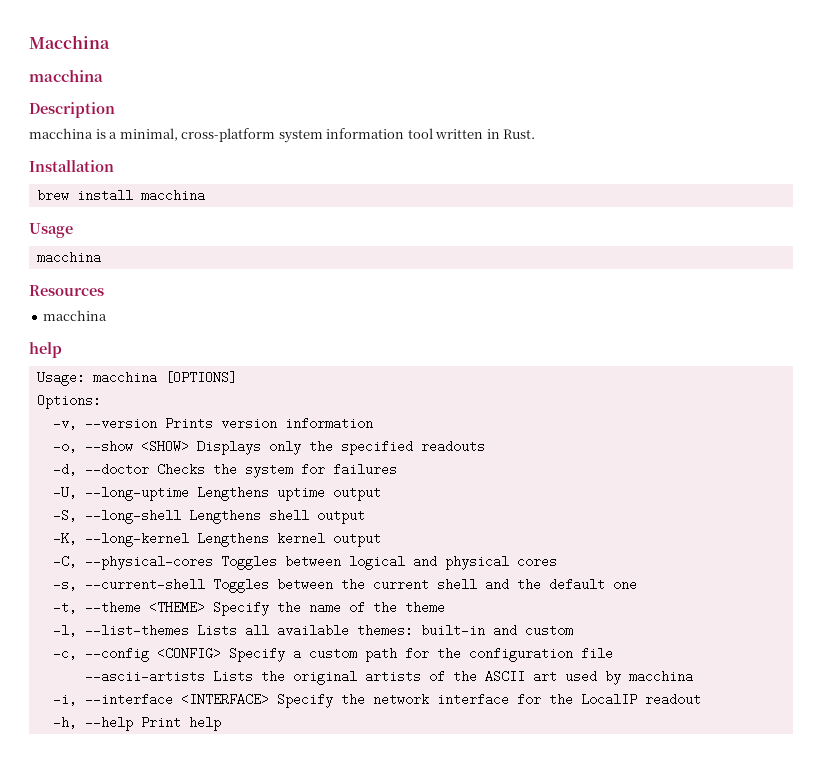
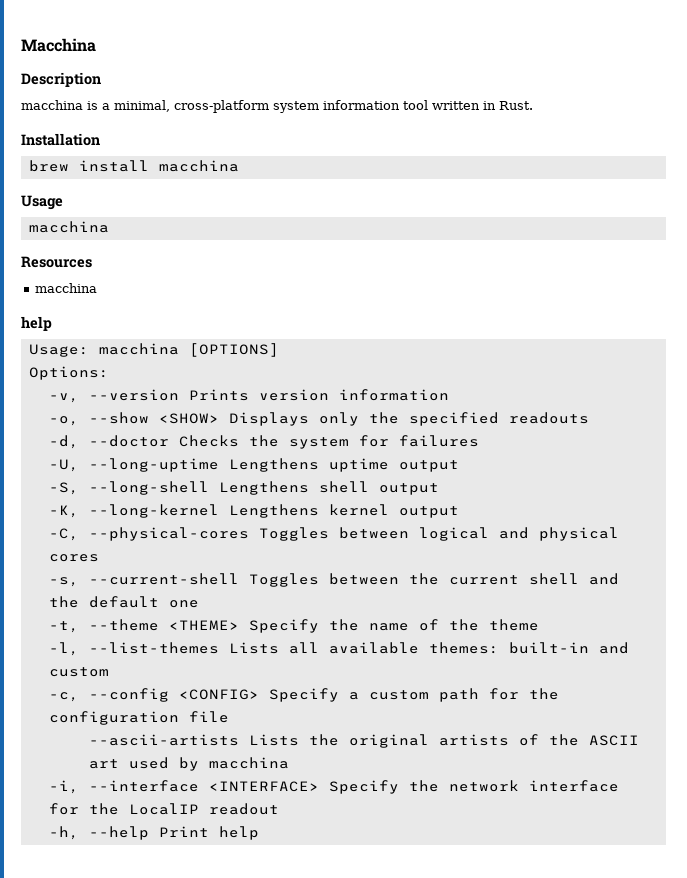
  Macchina
- macchina

